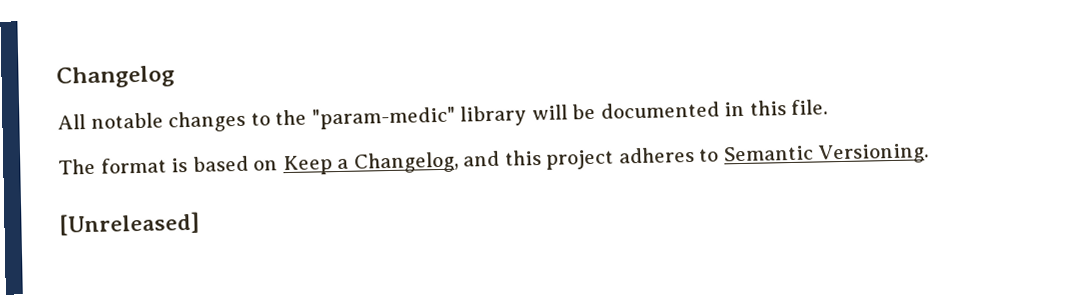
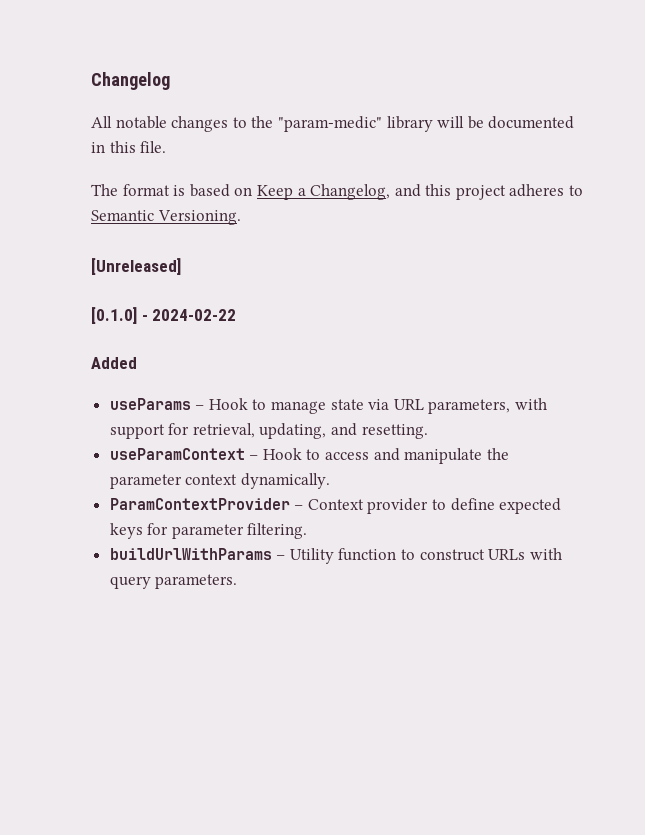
+ [0.1.0] - 2024-02-22
+ Added
+ useParams – Hook to manage state via URL parameters, with support for retrieval, updating, and resetting.
+ useParamContext – Hook to access and manipulate the parameter context dynamically.
+ ParamContextProvider – Context provider to define expected keys for parameter filtering.
+ buildUrlWithParams – Utility function to construct URLs with query parameters.

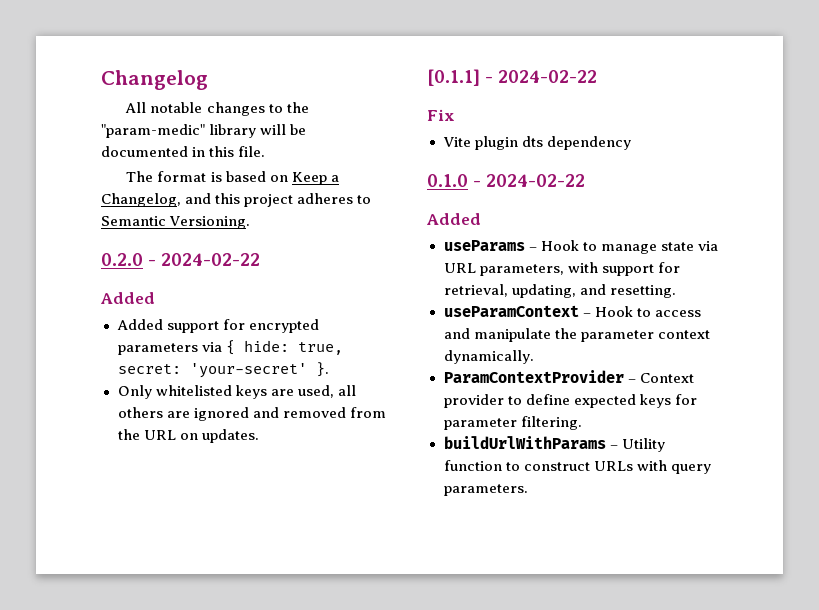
- [Unreleased]
- [0.1.0] - 2024-02-22
+ 0.2.0 - 2024-02-22
+ Added
+ Added support for encrypted parameters via { hide: true, secret: 'your-secret' }.
+ Only whitelisted keys are used, all others are ignored and removed from the URL on updates.
+ [0.1.1] - 2024-02-22
+ Fix
+ Vite plugin dts dependency
+ 0.1.0 - 2024-02-22

